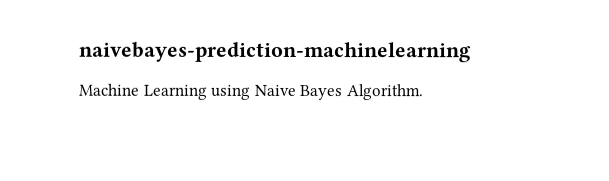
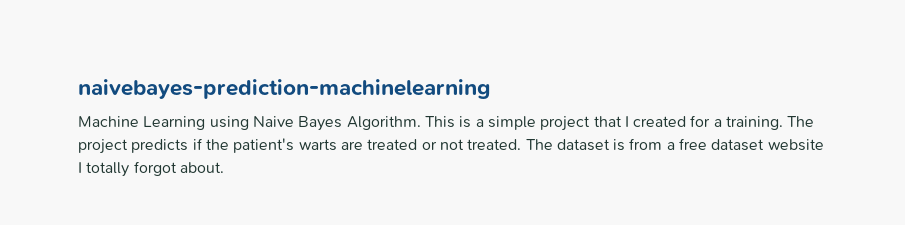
+ This is a simple project that I created for a training. The project predicts if the patient's warts are treated or not treated. The dataset is from a free dataset website I totally forgot about.

